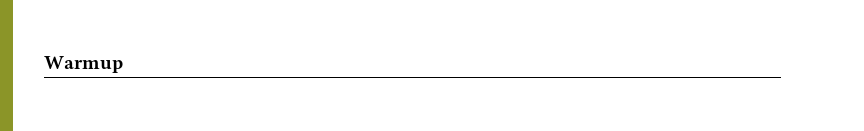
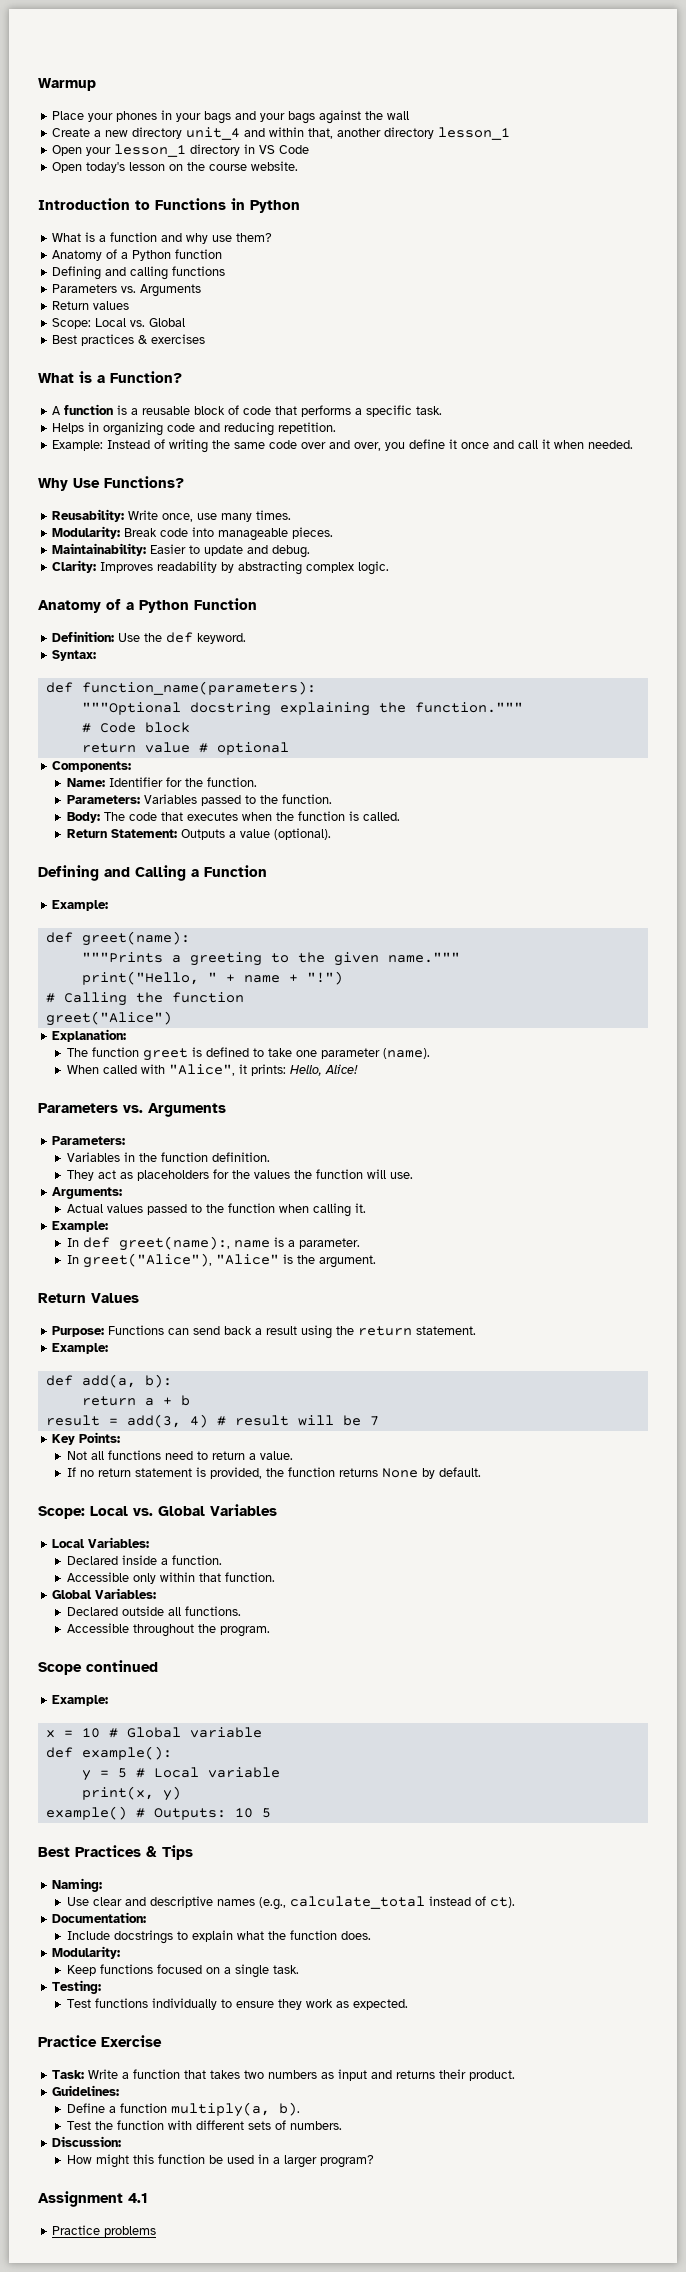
+ Place your phones in your bags and your bags against the wall
+ Create a new directory unit_4 and within that, another directory lesson_1
+ Open your lesson_1 directory in VS Code
+ Open today's lesson on the course website.
+ Introduction to Functions in Python
+ What is a function and why use them?
+ Anatomy of a Python function
+ Defining and calling functions
+ Parameters vs. Arguments
+ Return values
+ Scope: Local vs. Global
+ Best practices & exercises
+ What is a Function?
+ A function is a reusable block of code that performs a specific task.
+ Helps in organizing code and reducing repetition.
+ Example: Instead of writing the same code over and over, you define it once and call it when needed.
+ Why Use Functions?
+ Reusability: Write once, use many times.
+ Modularity: Break code into manageable pieces.
+ Maintainability: Easier to update and debug.
+ Clarity: Improves readability by abstracting complex logic.
+ Anatomy of a Python Function
+ Definition: Use the def keyword.
+ Syntax:
+ def function_name(parameters):
+ """Optional docstring explaining the function."""
+ # Code block
+ return value # optional
+ Components:
+ Name: Identifier for the function.
+ Parameters: Variables passed to the function.
+ Body: The code that executes when the function is called.
+ Return Statement: Outputs a value (optional).
+ Defining and Calling a Function
+ Example:
+ def greet(name):
+ """Prints a greeting to the given name."""
+ print("Hello, " + name + "!")
+ # Calling the function
+ greet("Alice")
+ Explanation:
+ The function greet is defined to take one parameter (name).
+ When called with "Alice", it prints: Hello, Alice!
+ Parameters vs. Arguments
+ Parameters:
+ Variables in the function definition.
+ They act as placeholders for the values the function will use.
+ Arguments:
+ Actual values passed to the function when calling it.
+ Example:
+ In def greet(name):, name is a parameter.
+ In greet("Alice"), "Alice" is the argument.
+ Return Values
+ Purpose: Functions can send back a result using the return statement.
+ Example:
+ def add(a, b):
+ return a + b
+ result = add(3, 4) # result will be 7
+ Key Points:
+ Not all functions need to return a value.
+ If no return statement is provided, the function returns None by default.
+ Scope: Local vs. Global Variables
+ Local Variables:
+ Declared inside a function.
+ Accessible only within that function.
+ Global Variables:
+ Declared outside all functions.
+ Accessible throughout the program.
+ Scope continued
+ Example:
+ x = 10 # Global variable
+ def example():
+ y = 5 # Local variable
+ print(x, y)
+ example() # Outputs: 10 5
+ Best Practices & Tips
+ Naming:
+ Use clear and descriptive names (e.g., calculate_total instead of ct).
+ Documentation:
+ Include docstrings to explain what the function does.
+ Modularity:
+ Keep functions focused on a single task.
+ Testing:
+ Test functions individually to ensure they work as expected.
+ Practice Exercise
+ Task: Write a function that takes two numbers as input and returns their product.
+ Guidelines:
+ Define a function multiply(a, b).
+ Test the function with different sets of numbers.
+ Discussion:
+ How might this function be used in a larger program?
+ Assignment 4.1
+ Practice problems

